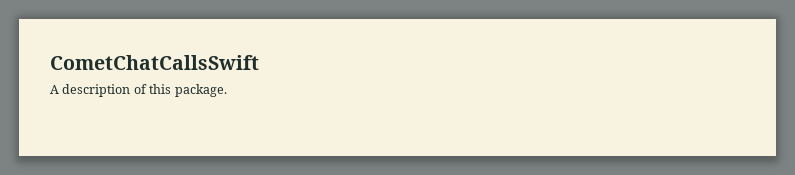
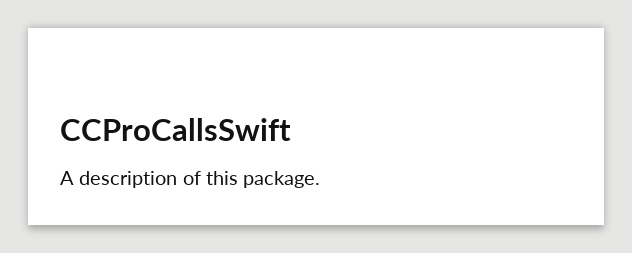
- CometChatCallsSwift
+ CCProCallsSwift

